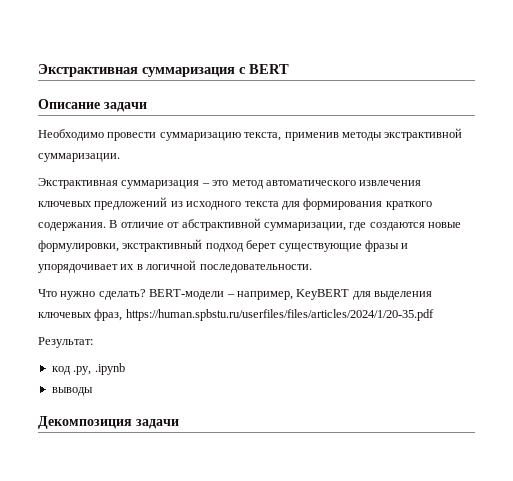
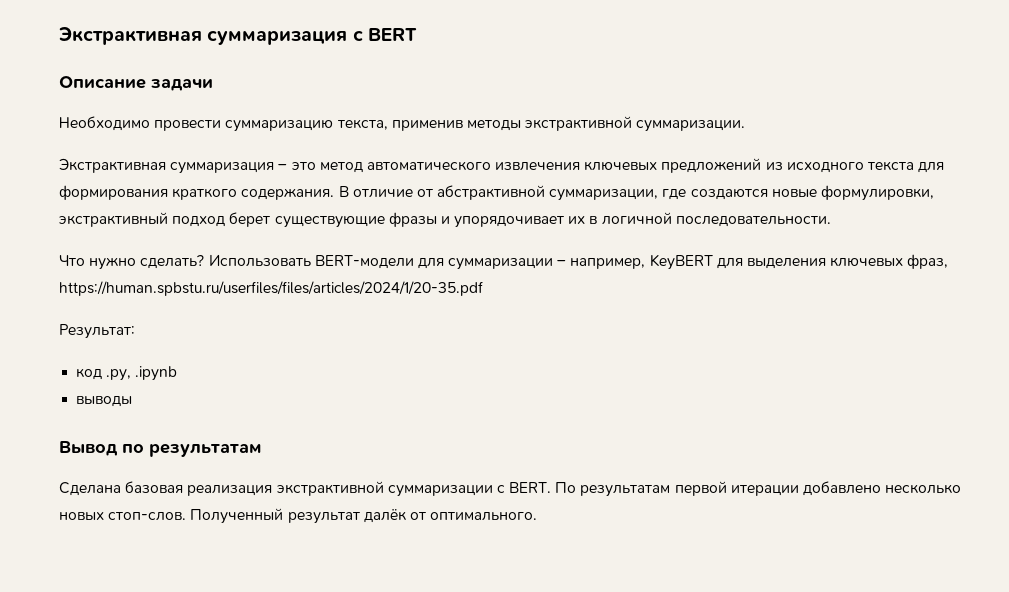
- BERT-модели – например, KeyBERT для выделения ключевых фраз, https://human.spbstu.ru/userfiles/files/articles/2024/1/20-35.pdf
+ Использовать BERT-модели для суммаризации – например, KeyBERT для выделения ключевых фраз, https://human.spbstu.ru/userfiles/files/articles/2024/1/20-35.pdf
- Декомпозиция задачи
+ Вывод по результатам
+ Сделана базовая реализация экстрактивной суммаризации с BERT. По результатам первой итерации добавлено несколько новых стоп-слов. Полученный результат далёк от оптимального.

